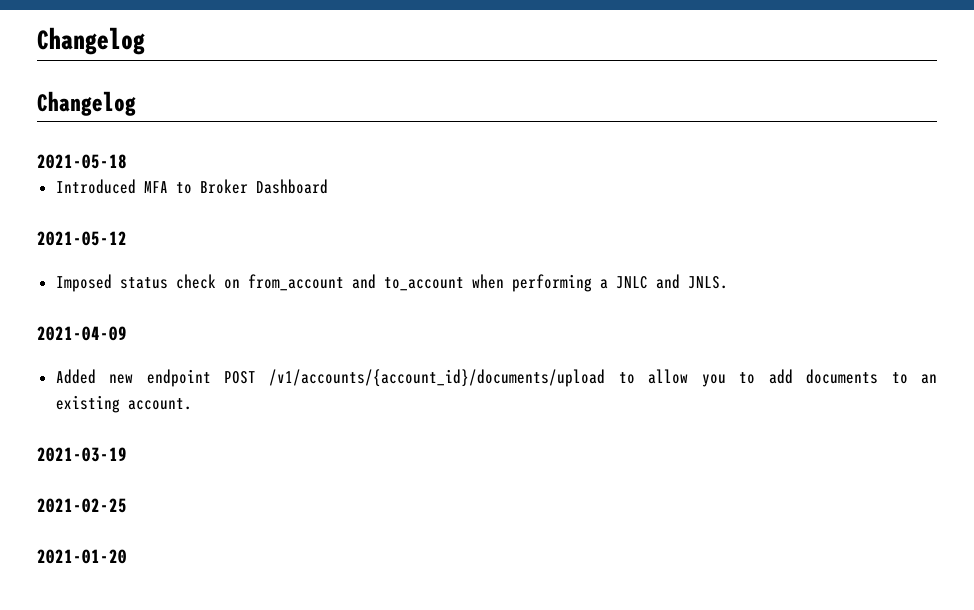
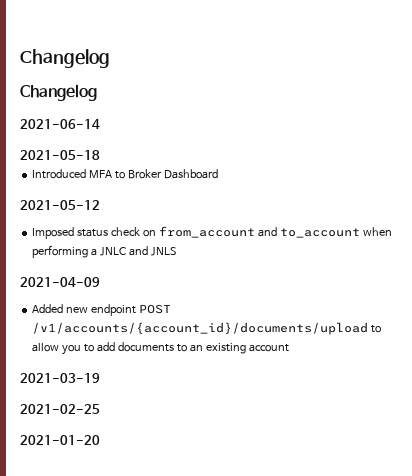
+ 2021-06-14
- Imposed status check on from_account and to_account when performing a JNLC and JNLS.
+ Imposed status check on from_account and to_account when performing a JNLC and JNLS
- Added new endpoint POST /v1/accounts/{account_id}/documents/upload to allow you to add documents to an existing account.
+ Added new endpoint POST /v1/accounts/{account_id}/documents/upload to allow you to add documents to an existing account

